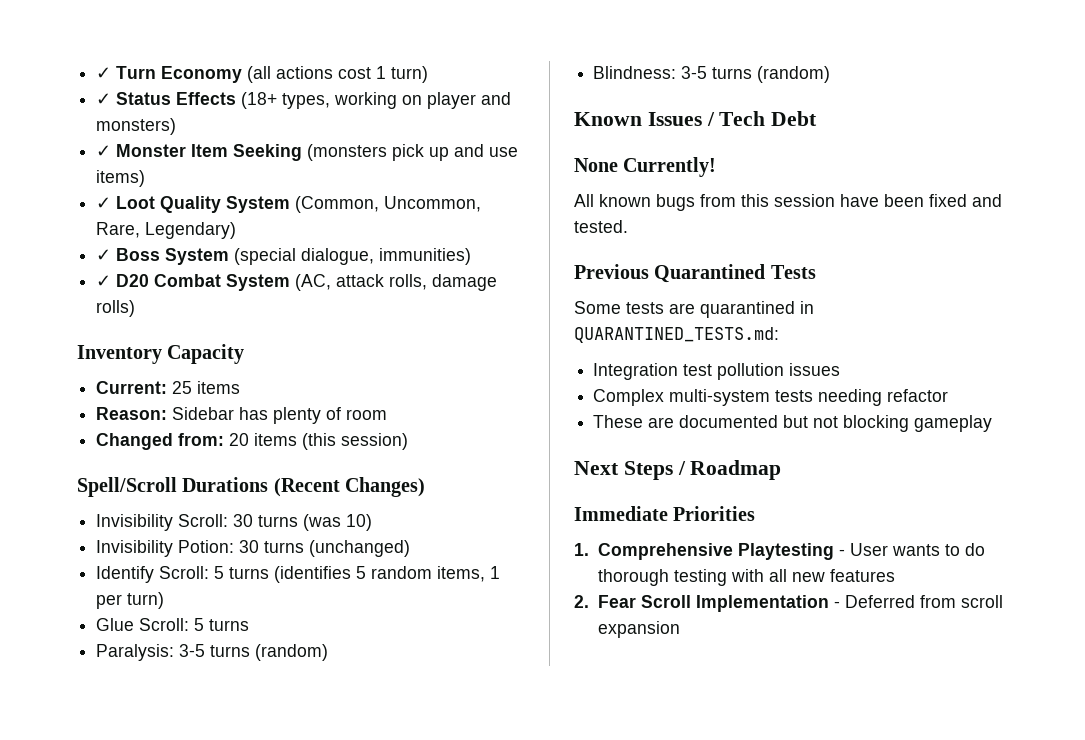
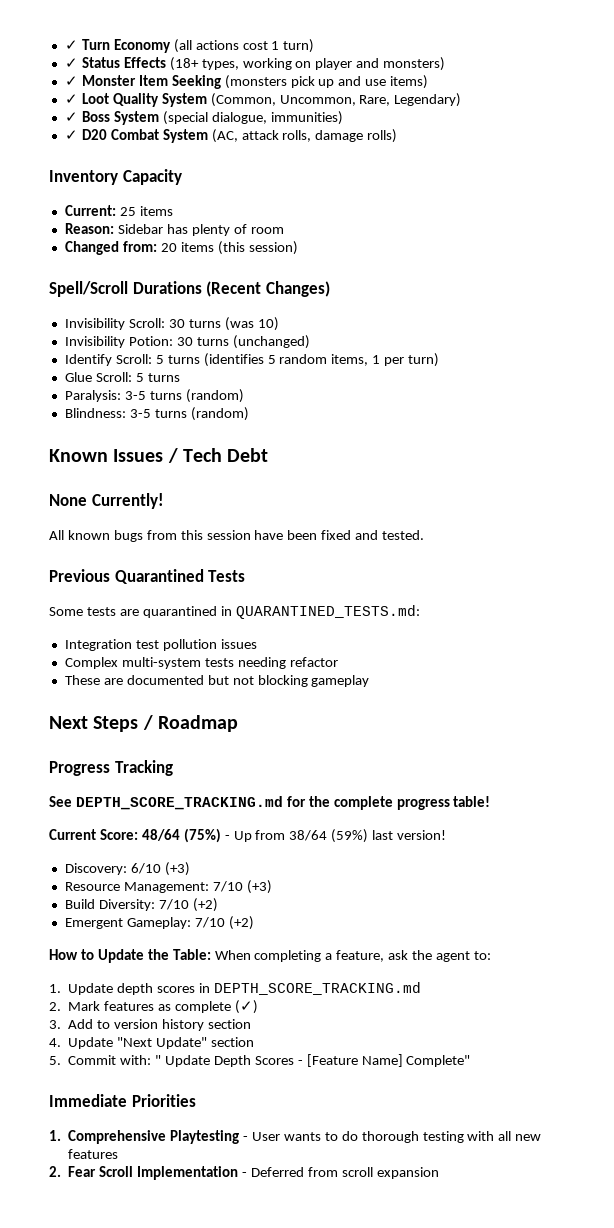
+ Progress Tracking
+ See DEPTH_SCORE_TRACKING.md for the complete progress table!
+ Current Score: 48/64 (75%) - Up from 38/64 (59%) last version!
+ Discovery: 6/10 (+3)
+ Resource Management: 7/10 (+3)
+ Build Diversity: 7/10 (+2)
+ Emergent Gameplay: 7/10 (+2)
+ How to Update the Table: When completing a feature, ask the agent to:
+ 1. Update depth scores in DEPTH_SCORE_TRACKING.md
+ 2. Mark features as complete (✓)
+ 3. Add to version history section
+ 4. Update "Next Update" section
+ 5. Commit with: " Update Depth Scores - [Feature Name] Complete"

